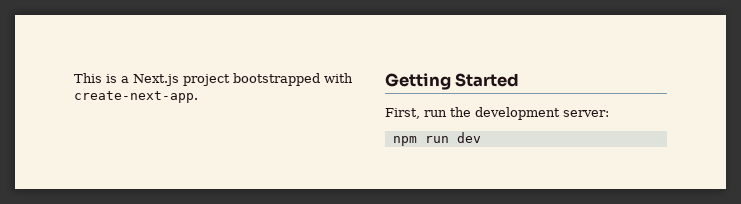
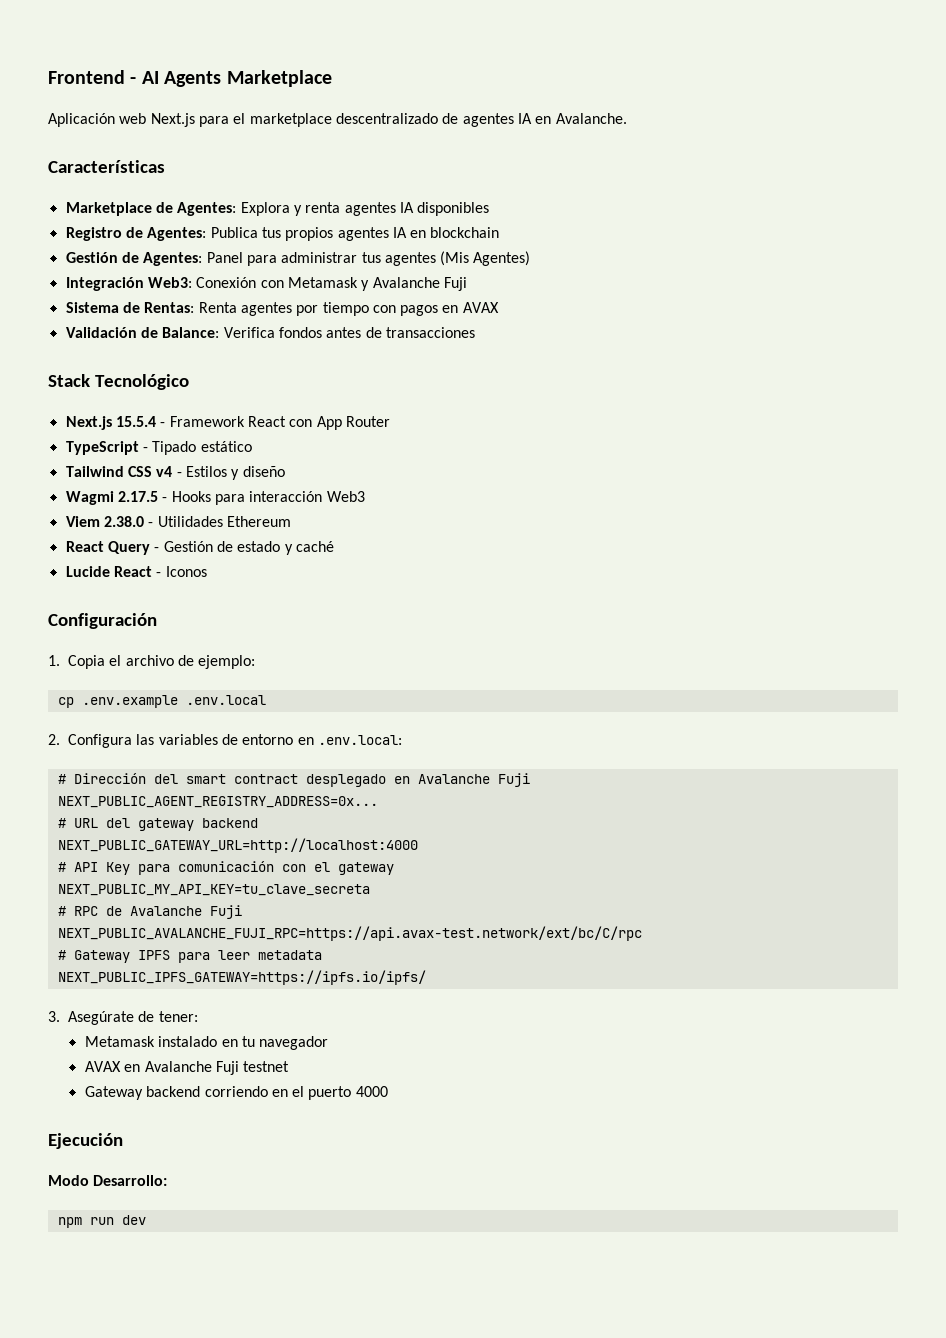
- This is a Next.js project bootstrapped with create-next-app.
- Getting Started
- First, run the development server:
+ Frontend - AI Agents Marketplace
+ Aplicación web Next.js para el marketplace descentralizado de agentes IA en Avalanche.
+ Características
+ Marketplace de Agentes: Explora y renta agentes IA disponibles
+ Registro de Agentes: Publica tus propios agentes IA en blockchain
+ Gestión de Agentes: Panel para administrar tus agentes (Mis Agentes)
+ Integración Web3: Conexión con Metamask y Avalanche Fuji
+ Sistema de Rentas: Renta agentes por tiempo con pagos en AVAX
+ Validación de Balance: Verifica fondos antes de transacciones
+ Stack Tecnológico
+ Next.js 15.5.4 - Framework React con App Router
+ TypeScript - Tipado estático
+ Tailwind CSS v4 - Estilos y diseño
+ Wagmi 2.17.5 - Hooks para interacción Web3
+ Viem 2.38.0 - Utilidades Ethereum
+ React Query - Gestión de estado y caché
+ Lucide React - Iconos
+ Configuración
+ 1. Copia el archivo de ejemplo:
+ cp .env.example .env.local
+ 2. Configura las variables de entorno en .env.local:
+ # Dirección del smart contract desplegado en Avalanche Fuji
+ NEXT_PUBLIC_AGENT_REGISTRY_ADDRESS=0x...
+ # URL del gateway backend
+ NEXT_PUBLIC_GATEWAY_URL=http://localhost:4000
+ # API Key para comunicación con el gateway
+ NEXT_PUBLIC_MY_API_KEY=tu_clave_secreta
+ # RPC de Avalanche Fuji
+ NEXT_PUBLIC_AVALANCHE_FUJI_RPC=https://api.avax-test.network/ext/bc/C/rpc
+ # Gateway IPFS para leer metadata
+ NEXT_PUBLIC_IPFS_GATEWAY=https://ipfs.io/ipfs/
+ 3. Asegúrate de tener:
+ Metamask instalado en tu navegador
+ AVAX en Avalanche Fuji testnet
+ Gateway backend corriendo en el puerto 4000
+ Ejecución
+ Modo Desarrollo:

